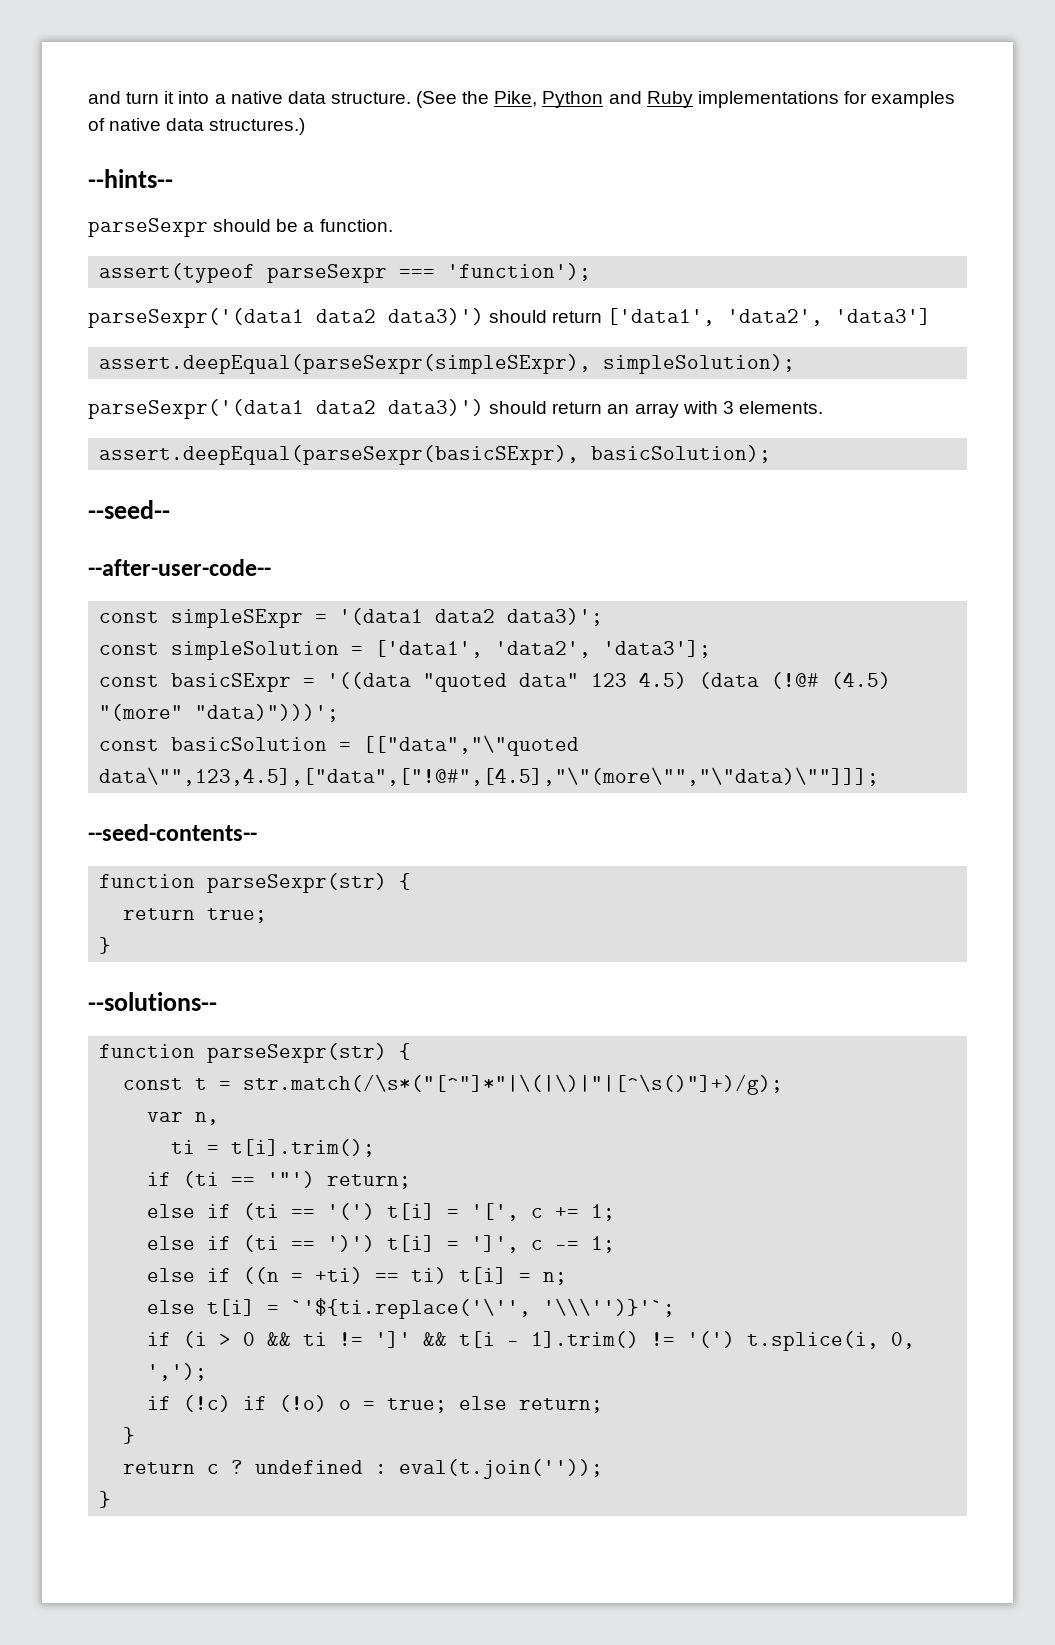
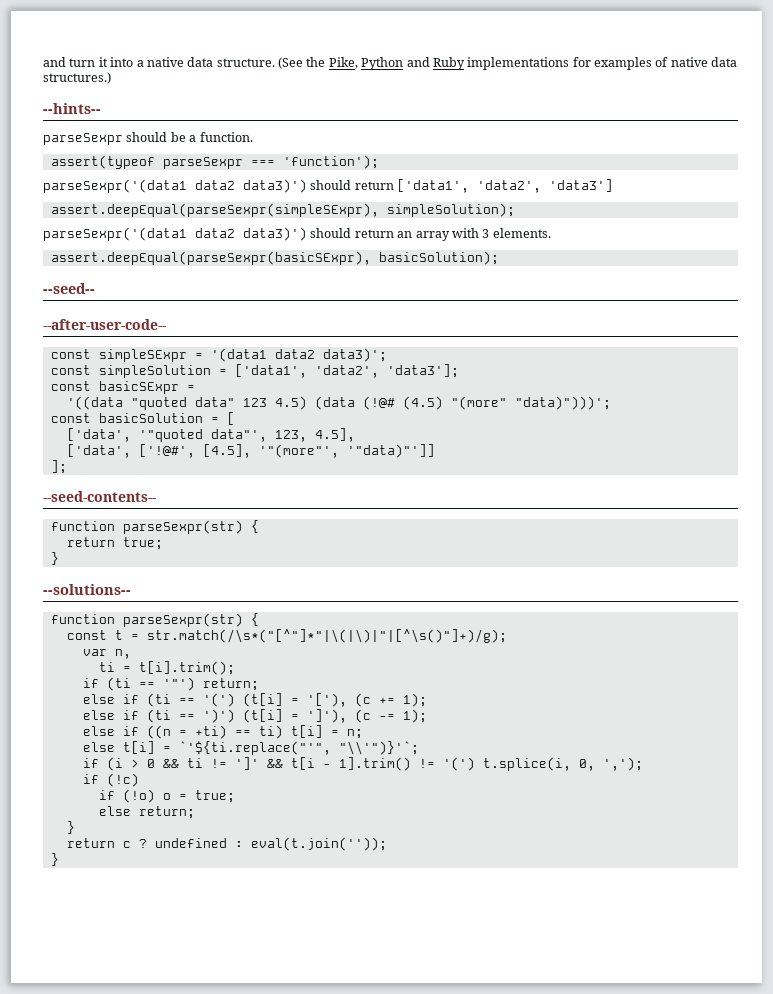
- const basicSExpr = '((data "quoted data" 123 4.5) (data (!@# (4.5) "(more" "data)")))';
+ const basicSExpr =
+ '((data "quoted data" 123 4.5) (data (!@# (4.5) "(more" "data)")))';
- const basicSolution = [["data","\"quoted data\"",123,4.5],["data",["!@#",[4.5],"\"(more\"","\"data)\""]]];
+ const basicSolution = [
+ ['data', '"quoted data"', 123, 4.5],
+ ['data', ['!@#', [4.5], '"(more"', '"data)"']]
+ ];
- else if (ti == '(') t[i] = '[', c += 1;
+ else if (ti == '(') (t[i] = '['), (c += 1);
- else if (ti == ')') t[i] = ']', c -= 1;
+ else if (ti == ')') (t[i] = ']'), (c -= 1);
- else t[i] = `'${ti.replace('\'', '\\\'')}'`;
+ else t[i] = `'${ti.replace("'", "\\'")}'`;
- if (!c) if (!o) o = true; else return;
+ if (!c)
+ if (!o) o = true;
+ else return;

